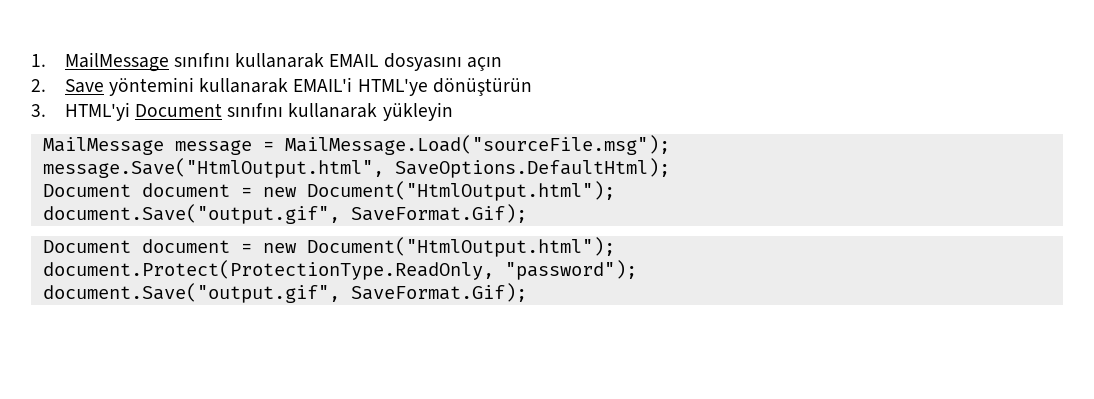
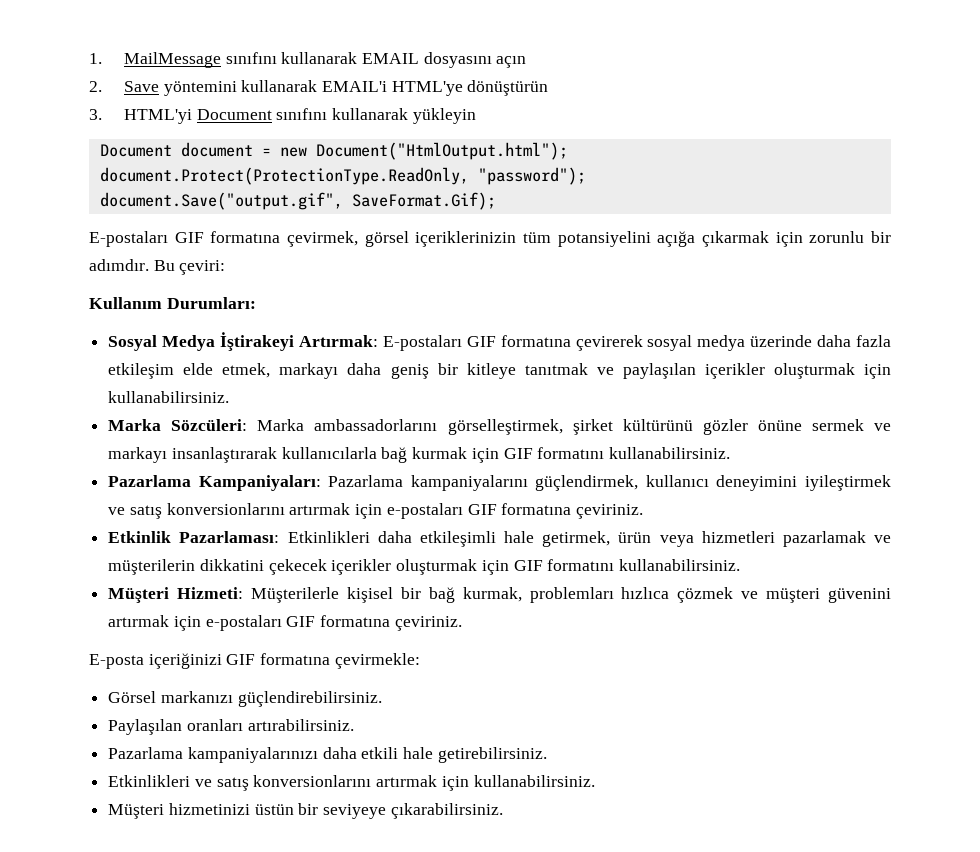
- MailMessage message = MailMessage.Load("sourceFile.msg");
- message.Save("HtmlOutput.html", SaveOptions.DefaultHtml);
- Document document = new Document("HtmlOutput.html");
- document.Save("output.gif", SaveFormat.Gif);
+ E-postaları GIF formatına çevirmek, görsel içeriklerinizin tüm potansiyelini açığa çıkarmak için zorunlu bir adımdır. Bu çeviri:
+ Kullanım Durumları:
+ Sosyal Medya İştirakeyi Artırmak: E-postaları GIF formatına çevirerek sosyal medya üzerinde daha fazla etkileşim elde etmek, markayı daha geniş bir kitleye tanıtmak ve paylaşılan içerikler oluşturmak için kullanabilirsiniz.
+ Marka Sözcüleri: Marka ambassadorlarını görselleştirmek, şirket kültürünü gözler önüne sermek ve markayı insanlaştırarak kullanıcılarla bağ kurmak için GIF formatını kullanabilirsiniz.
+ Pazarlama Kampaniyaları: Pazarlama kampaniyalarını güçlendirmek, kullanıcı deneyimini iyileştirmek ve satış konversionlarını artırmak için e-postaları GIF formatına çeviriniz.
+ Etkinlik Pazarlaması: Etkinlikleri daha etkileşimli hale getirmek, ürün veya hizmetleri pazarlamak ve müşterilerin dikkatini çekecek içerikler oluşturmak için GIF formatını kullanabilirsiniz.
+ Müşteri Hizmeti: Müşterilerle kişisel bir bağ kurmak, problemları hızlıca çözmek ve müşteri güvenini artırmak için e-postaları GIF formatına çeviriniz.
+ E-posta içeriğinizi GIF formatına çevirmekle:
+ Görsel markanızı güçlendirebilirsiniz.
+ Paylaşılan oranları artırabilirsiniz.
+ Pazarlama kampaniyalarınızı daha etkili hale getirebilirsiniz.
+ Etkinlikleri ve satış konversionlarını artırmak için kullanabilirsiniz.
+ Müşteri hizmetinizi üstün bir seviyeye çıkarabilirsiniz.

